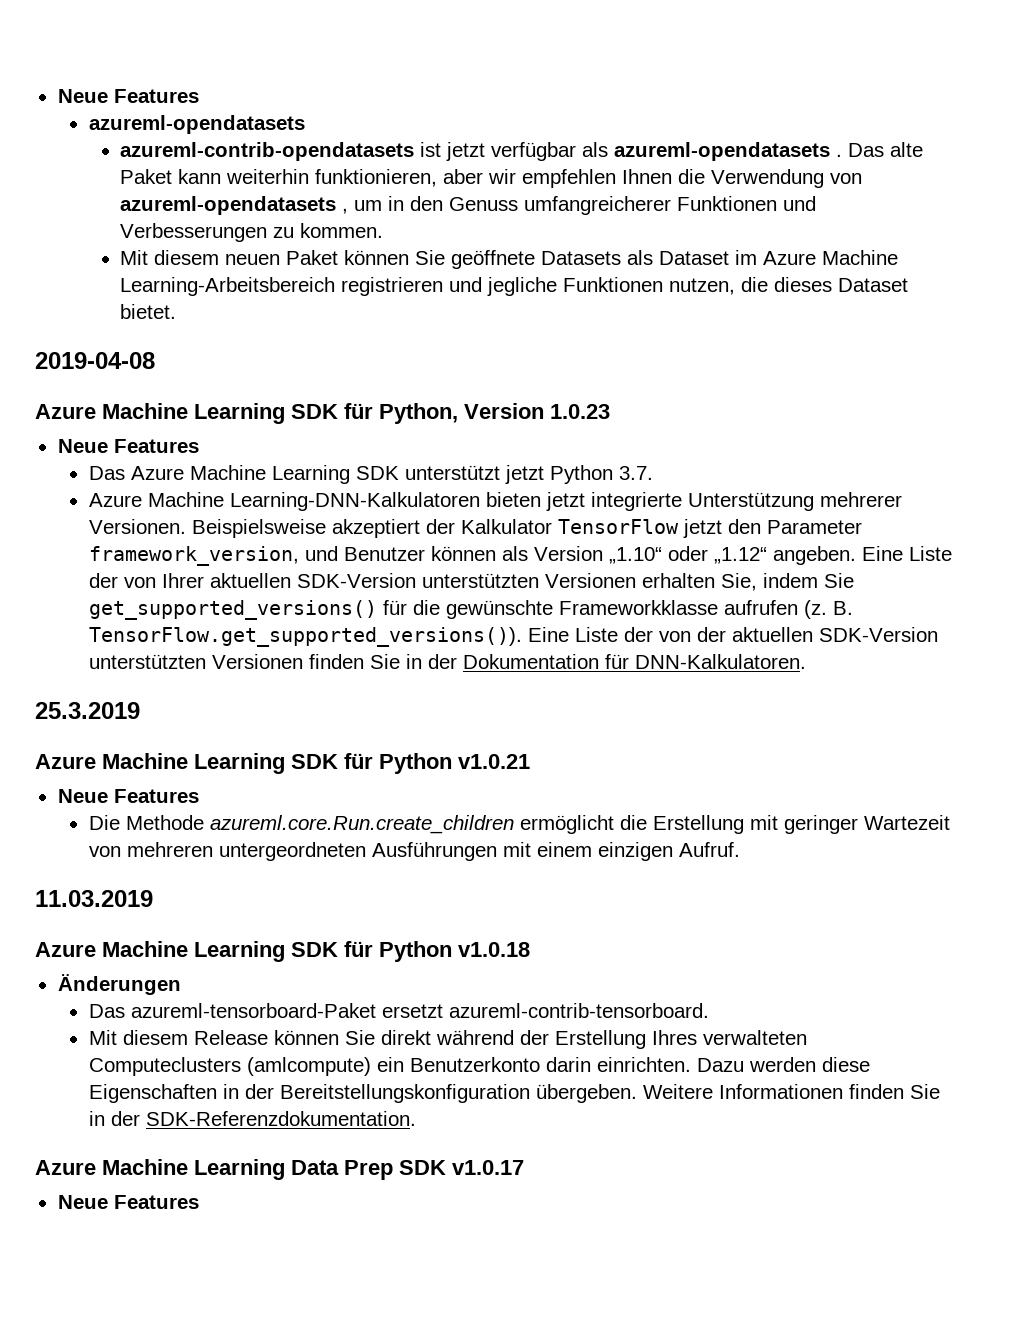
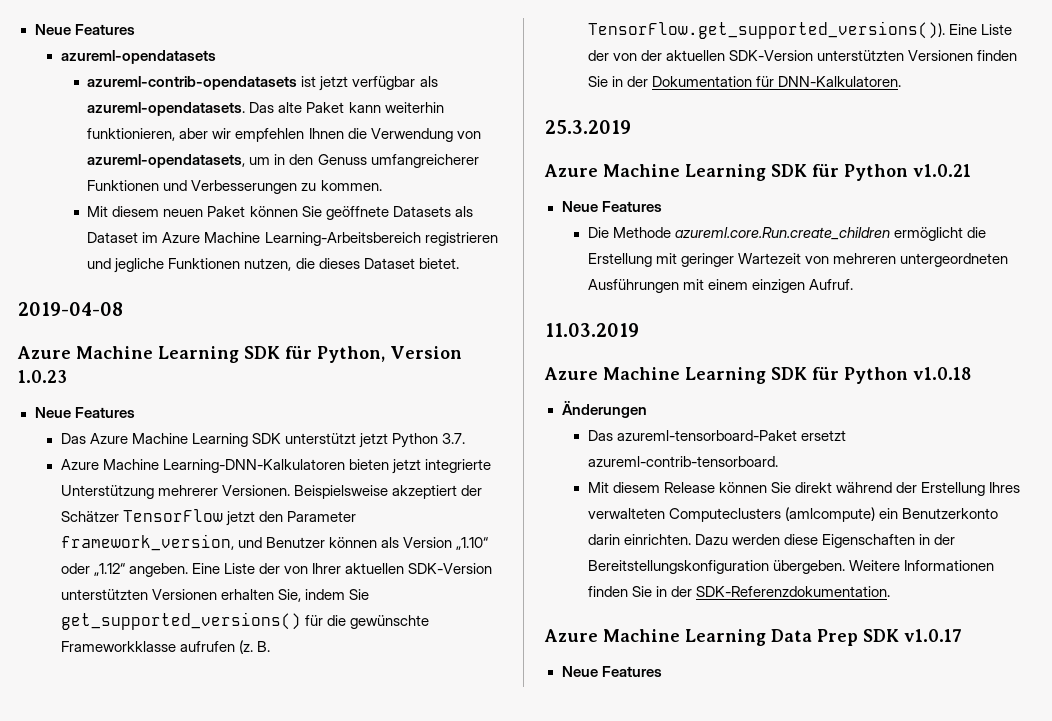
- azureml-contrib-opendatasets ist jetzt verfügbar als azureml-opendatasets .
+ azureml-contrib-opendatasets ist jetzt verfügbar als azureml-opendatasets.
- Das alte Paket kann weiterhin funktionieren, aber wir empfehlen Ihnen die Verwendung von azureml-opendatasets , um in den Genuss umfangreicherer Funktionen und Verbesserungen zu kommen.
+ Das alte Paket kann weiterhin funktionieren, aber wir empfehlen Ihnen die Verwendung von azureml-opendatasets, um in den Genuss umfangreicherer Funktionen und Verbesserungen zu kommen.
- Beispielsweise akzeptiert der Kalkulator TensorFlow jetzt den Parameter framework_version, und Benutzer können als Version „1.10“ oder „1.12“ angeben.
+ Beispielsweise akzeptiert der Schätzer TensorFlow jetzt den Parameter framework_version, und Benutzer können als Version „1.10“ oder „1.12“ angeben.

